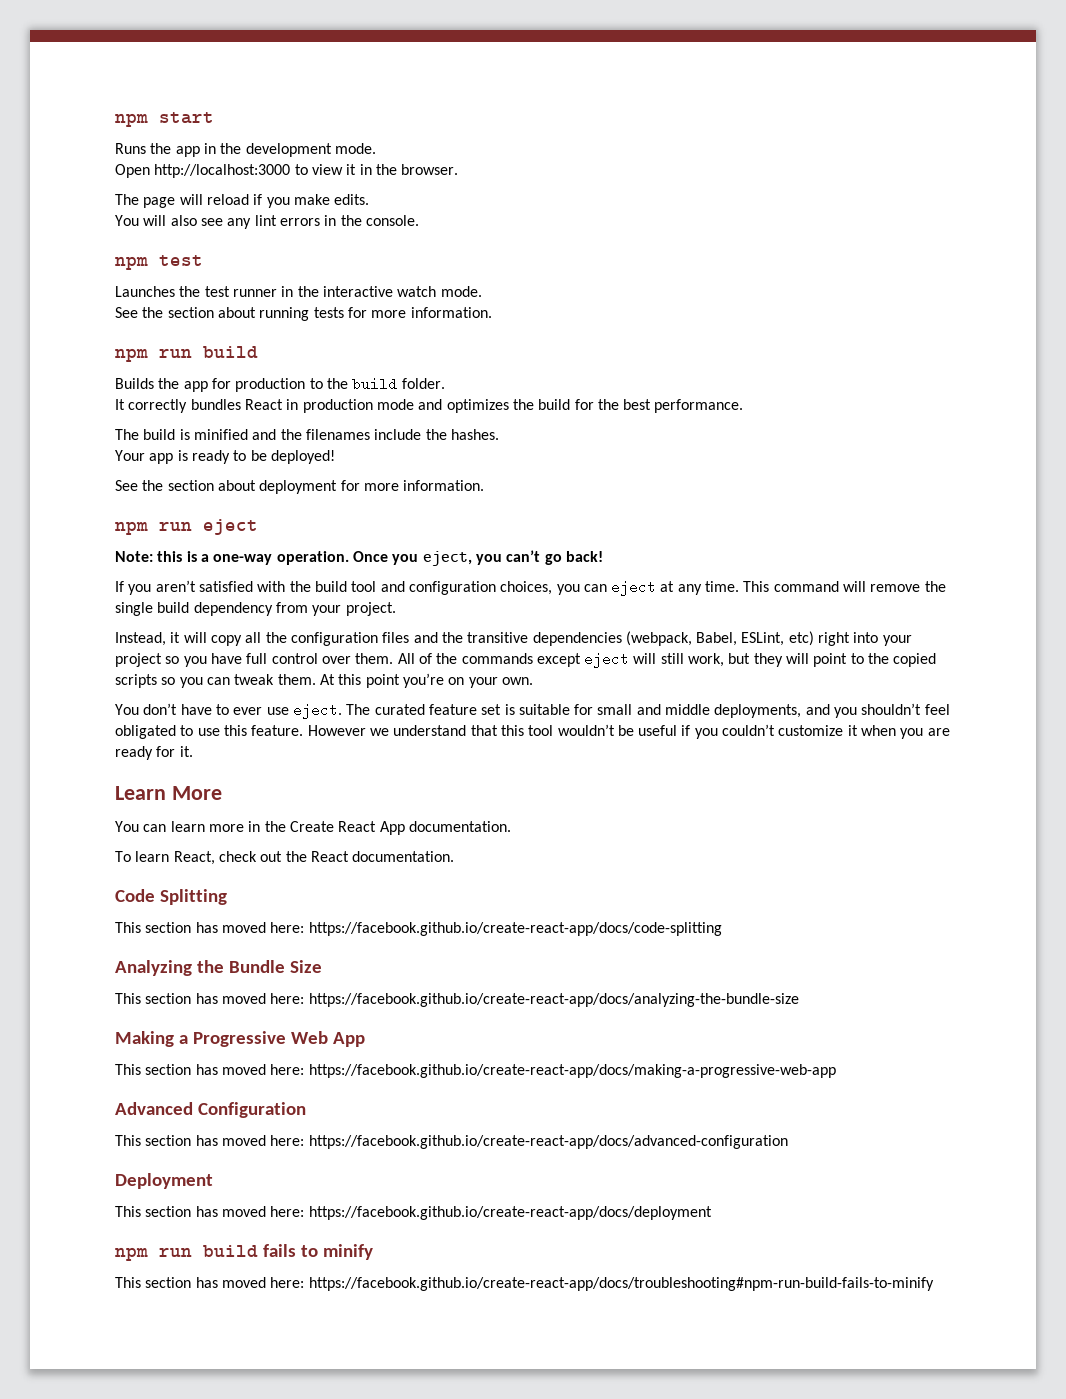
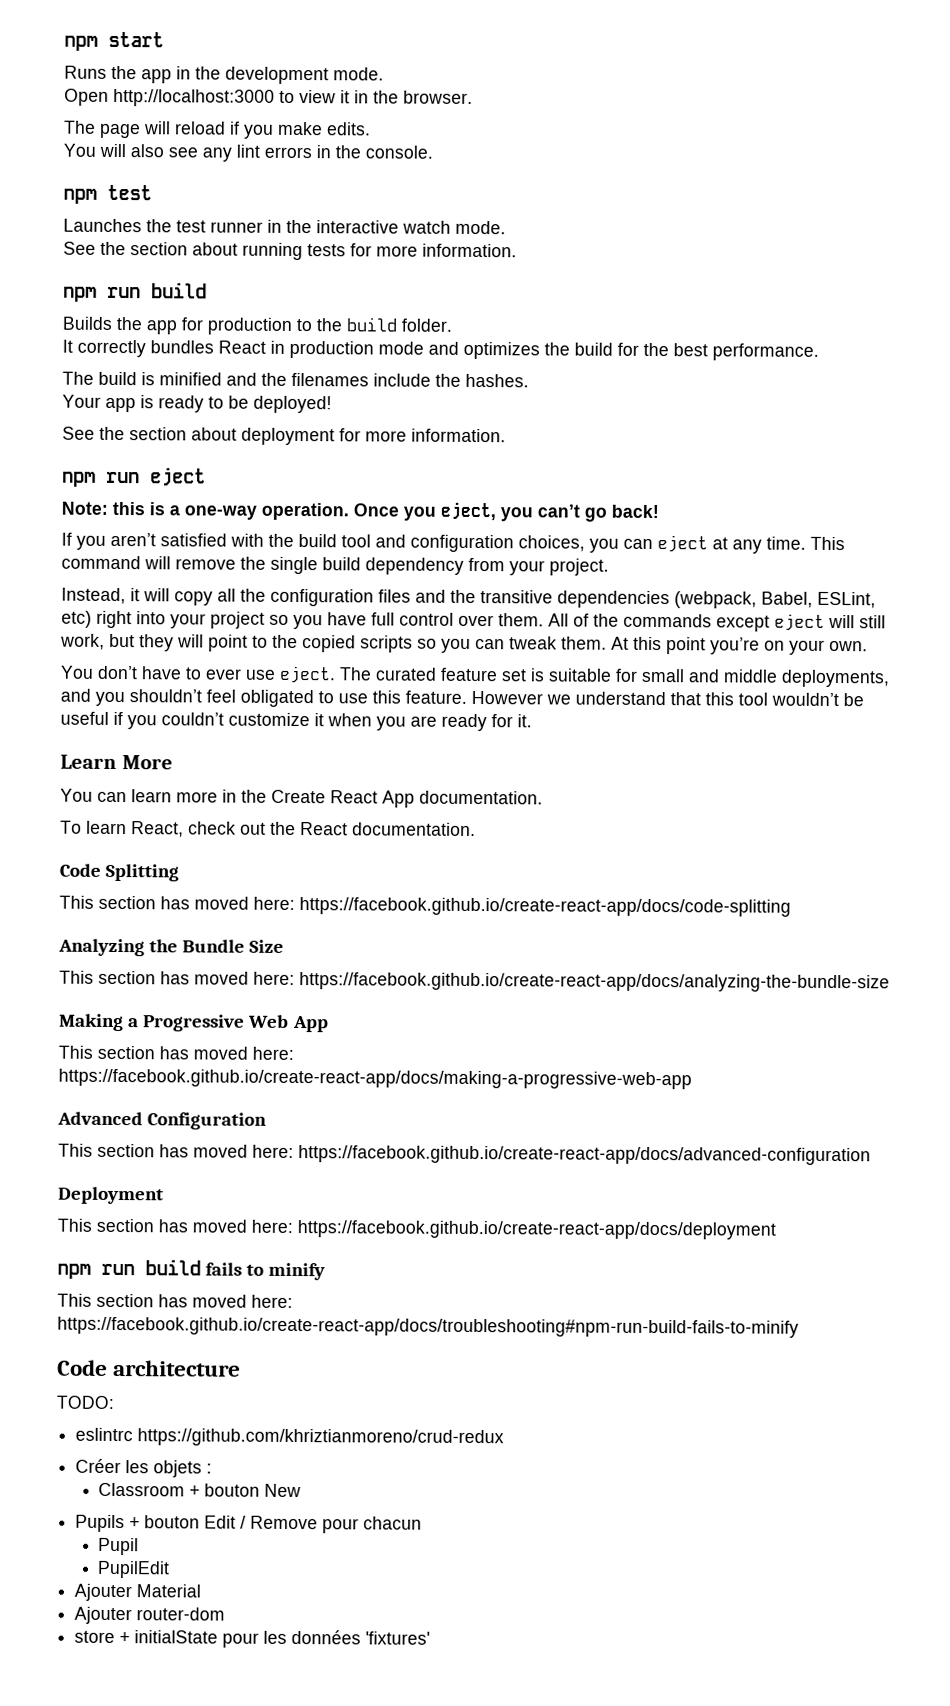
+ Code architecture
+ TODO:
+ eslintrc https://github.com/khriztianmoreno/crud-redux
+ Créer les objets :
+ Classroom + bouton New
+ Pupils + bouton Edit / Remove pour chacun
+ Pupil
+ PupilEdit
+ Ajouter Material
+ Ajouter router-dom
+ store + initialState pour les données 'fixtures'

